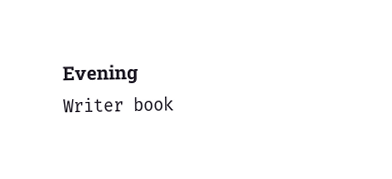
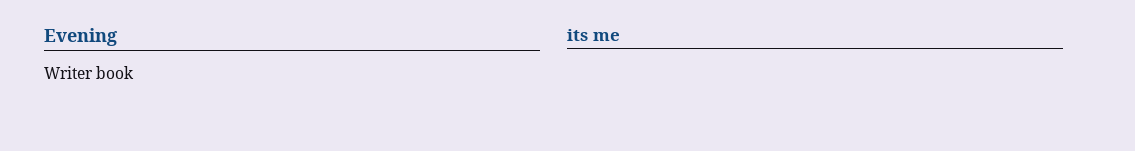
+ its me

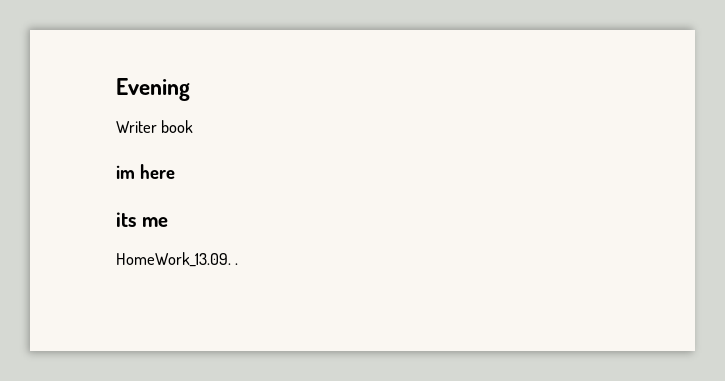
+ im here
+ HomeWork_13.09. .

